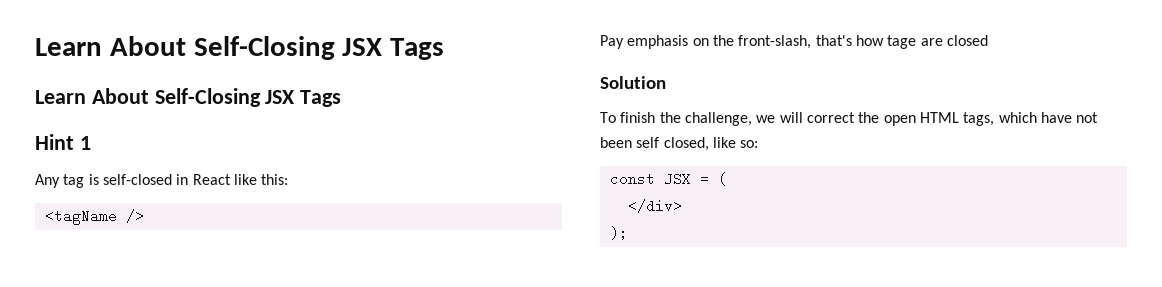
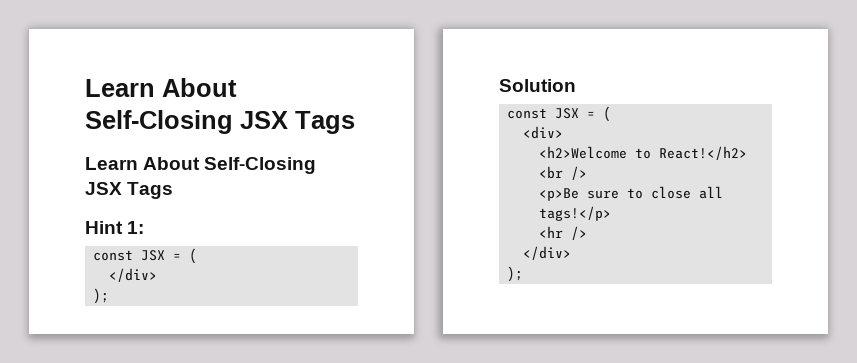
- Hint 1
- Any tag is self-closed in React like this:
- <tagName />
- Pay emphasis on the front-slash, that's how tage are closed
- Solution
- To finish the challenge, we will correct the open HTML tags, which have not been self closed, like so:
+ Hint 1:
+ Solution
+ const JSX = (
+ <div>
+ <h2>Welcome to React!</h2> <br />
+ <p>Be sure to close all tags!</p>
+ <hr />
+ </div>
+ );

